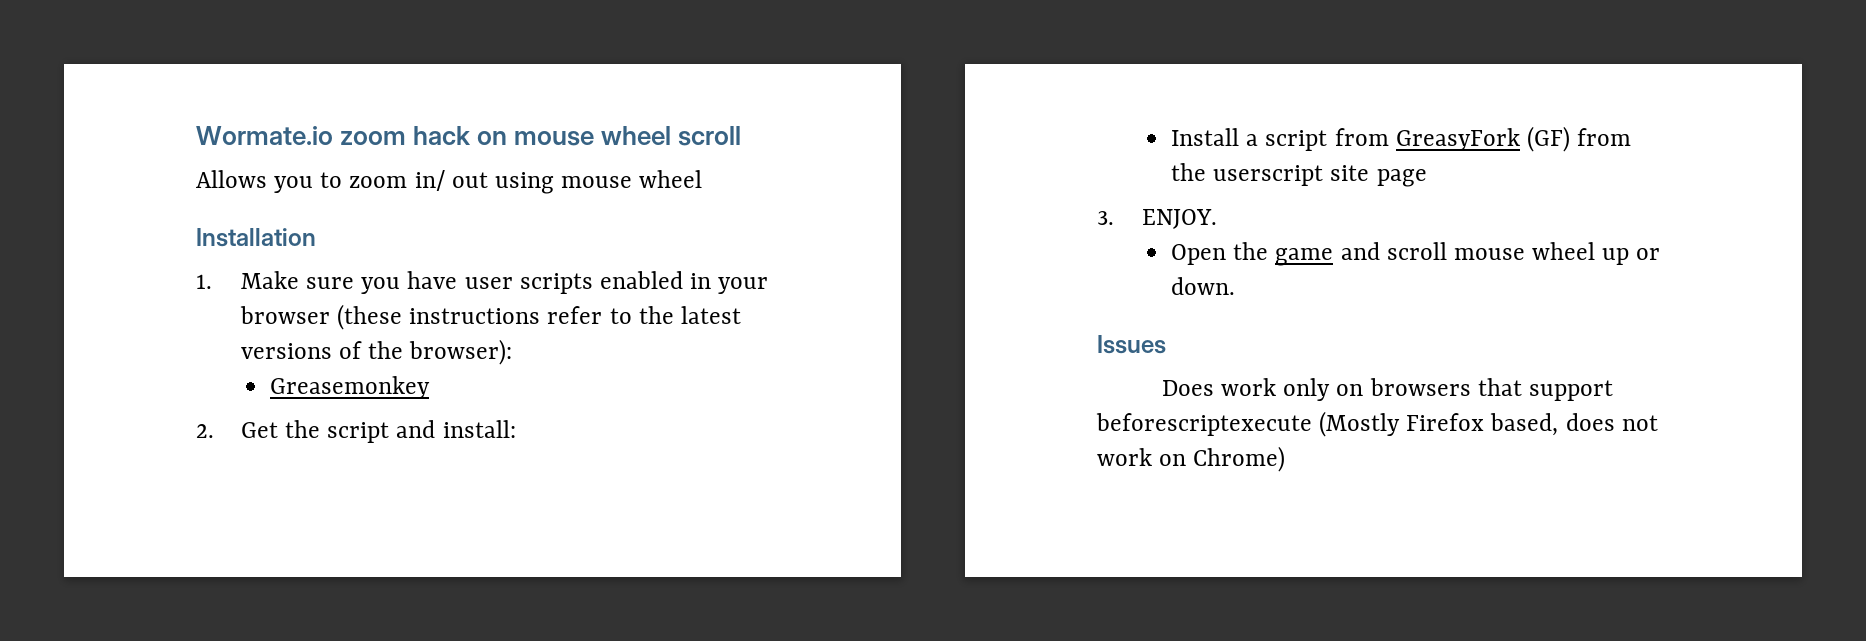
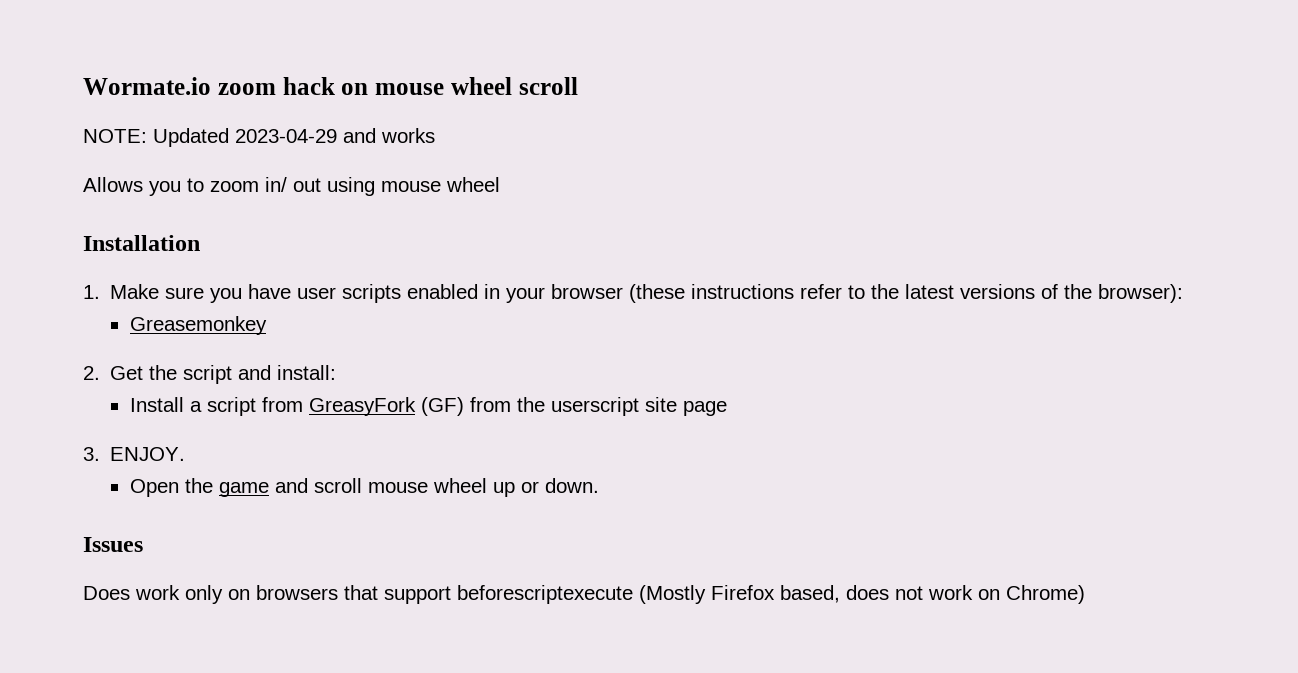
+ NOTE: Updated 2023-04-29 and works

